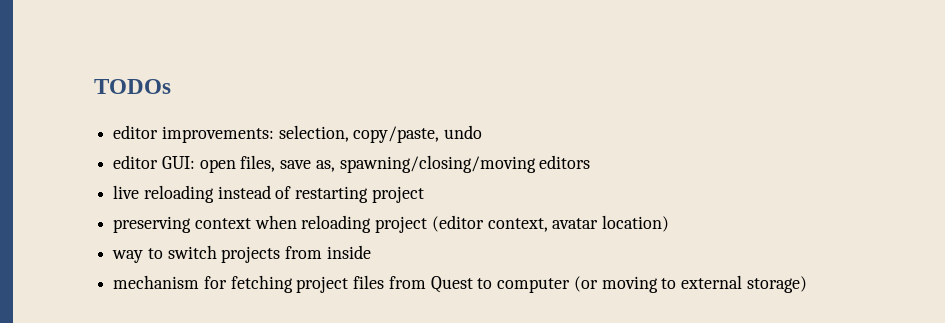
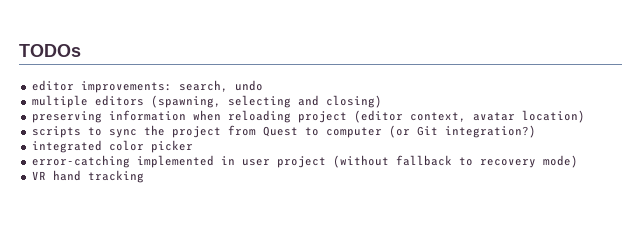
- editor improvements: selection, copy/paste, undo
+ editor improvements: search, undo
- editor GUI: open files, save as, spawning/closing/moving editors
- live reloading instead of restarting project
+ multiple editors (spawning, selecting and closing)
- preserving context when reloading project (editor context, avatar location)
+ preserving information when reloading project (editor context, avatar location)
- way to switch projects from inside
- mechanism for fetching project files from Quest to computer (or moving to external storage)
+ scripts to sync the project from Quest to computer (or Git integration?)
+ integrated color picker
+ error-catching implemented in user project (without fallback to recovery mode)
+ VR hand tracking

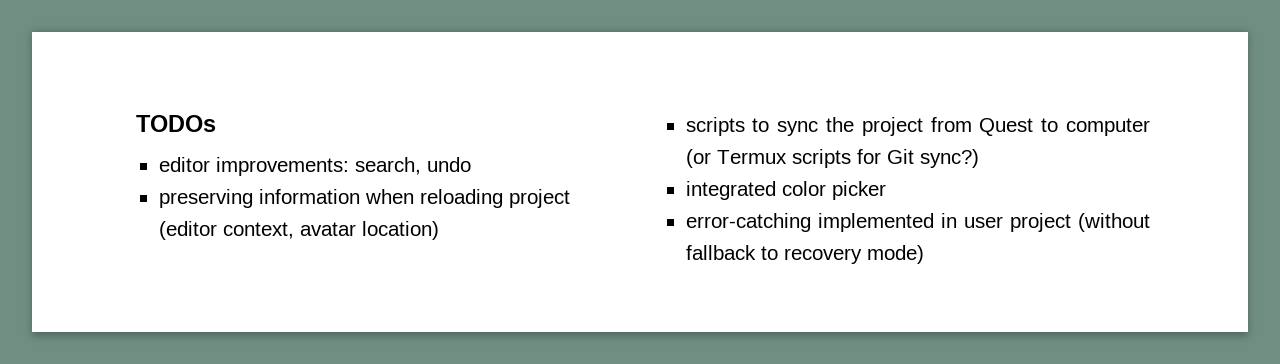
- multiple editors (spawning, selecting and closing)
- scripts to sync the project from Quest to computer (or Git integration?)
+ scripts to sync the project from Quest to computer (or Termux scripts for Git sync?)
- VR hand tracking

